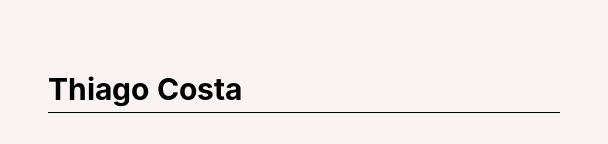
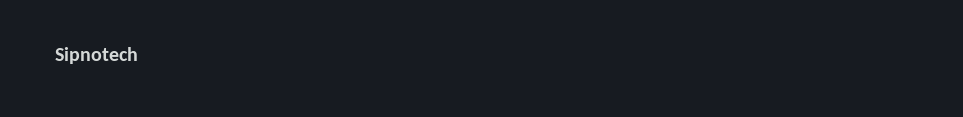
- Thiago Costa
+ Sipnotech

